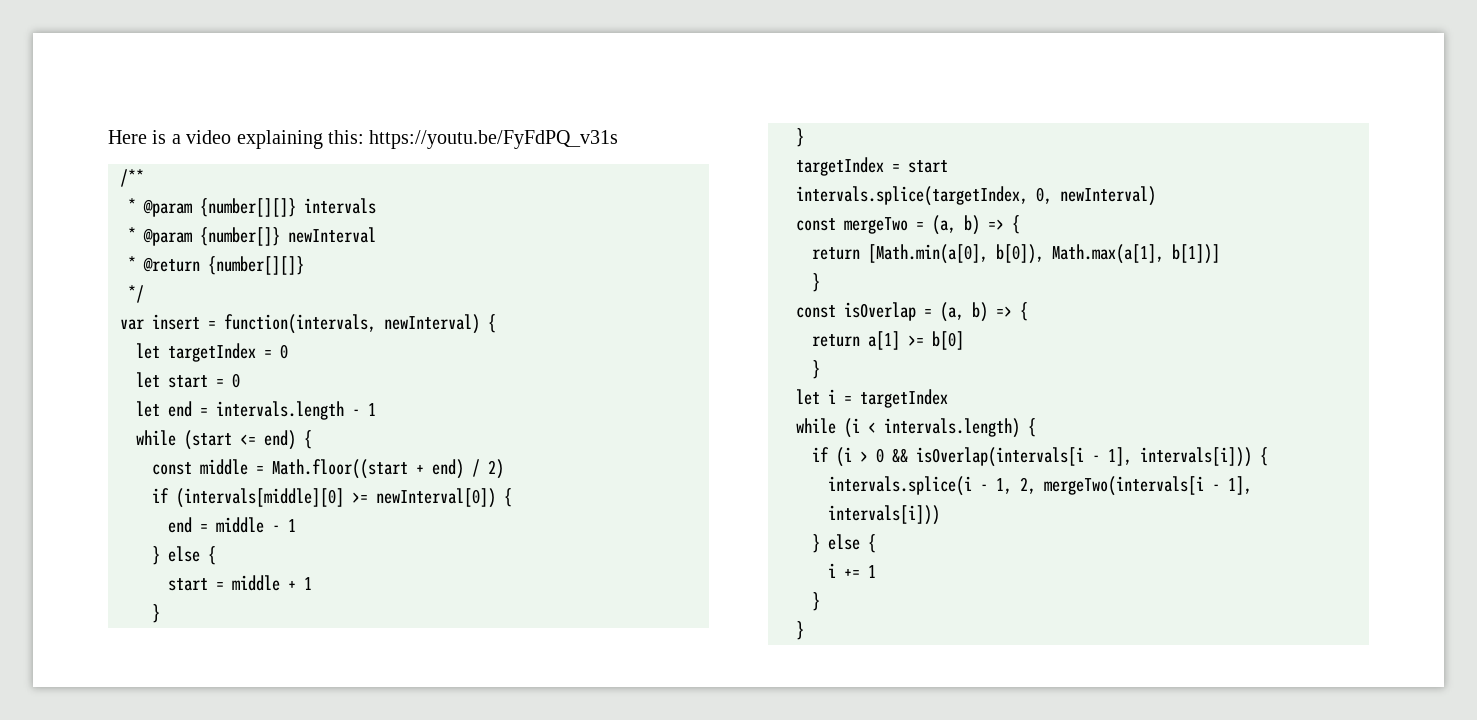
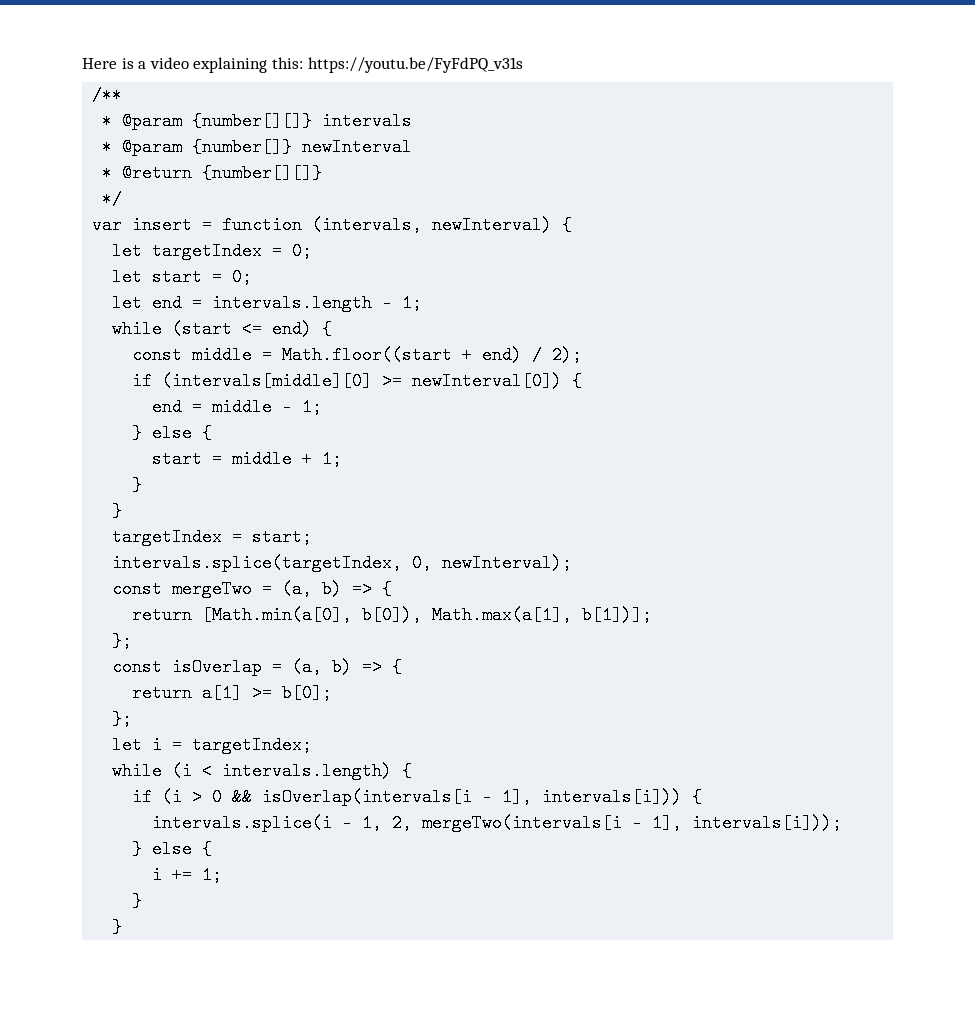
- var insert = function(intervals, newInterval) {
+ var insert = function (intervals, newInterval) {
- let targetIndex = 0
+ let targetIndex = 0;
- let start = 0
+ let start = 0;
- let end = intervals.length - 1
+ let end = intervals.length - 1;
- const middle = Math.floor((start + end) / 2)
+ const middle = Math.floor((start + end) / 2);
- end = middle - 1
+ end = middle - 1;
- start = middle + 1
+ start = middle + 1;
- targetIndex = start
+ targetIndex = start;
- intervals.splice(targetIndex, 0, newInterval)
+ intervals.splice(targetIndex, 0, newInterval);
- return [Math.min(a[0], b[0]), Math.max(a[1], b[1])]
- }
+ return [Math.min(a[0], b[0]), Math.max(a[1], b[1])];
+ };
- return a[1] >= b[0]
- }
+ return a[1] >= b[0];
+ };
- let i = targetIndex
+ let i = targetIndex;
- intervals.splice(i - 1, 2, mergeTwo(intervals[i - 1], intervals[i]))
+ intervals.splice(i - 1, 2, mergeTwo(intervals[i - 1], intervals[i]));
- i += 1
+ i += 1;

